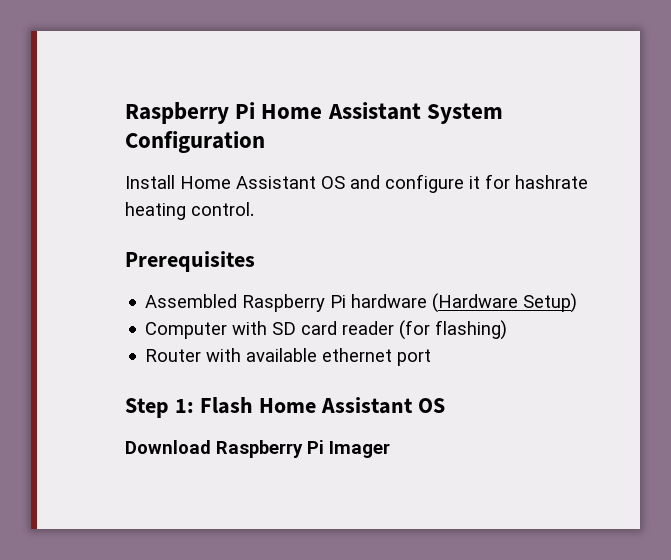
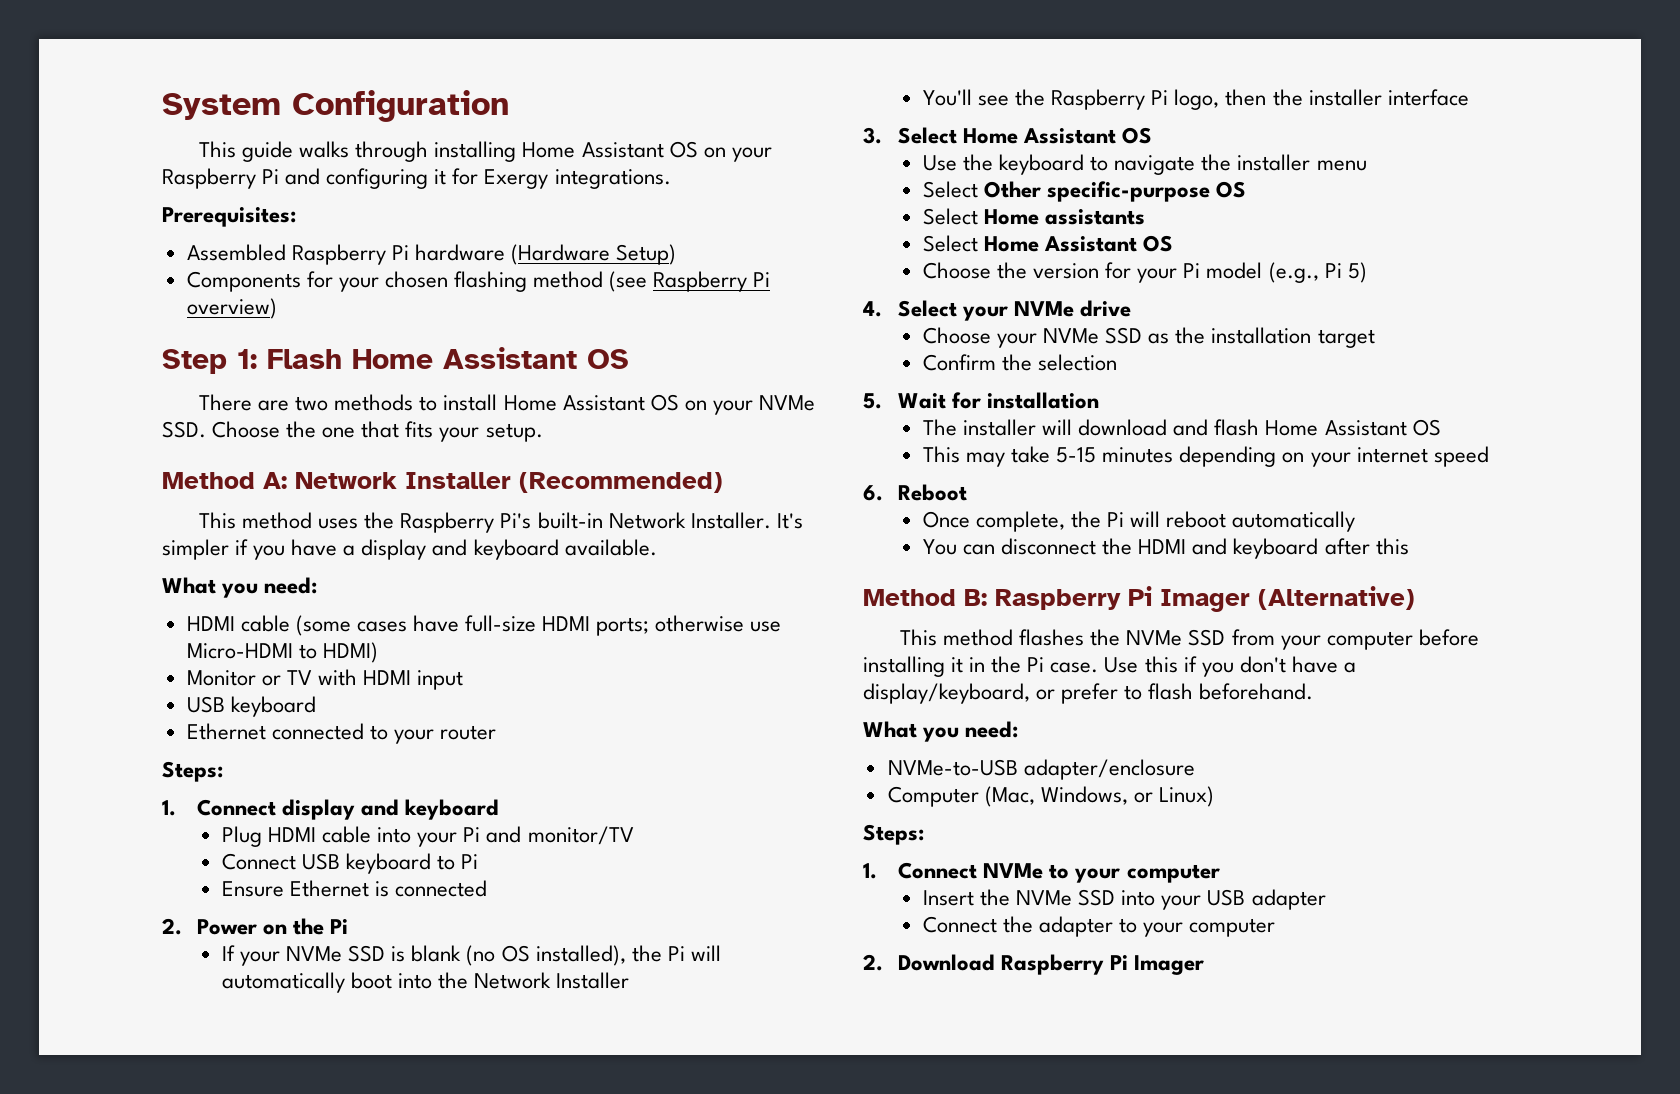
- Raspberry Pi Home Assistant System Configuration
- Install Home Assistant OS and configure it for hashrate heating control.
- Prerequisites
+ System Configuration
+ This guide walks through installing Home Assistant OS on your Raspberry Pi and configuring it for Exergy integrations.
+ Prerequisites:
- Computer with SD card reader (for flashing)
- Router with available ethernet port
+ Components for your chosen flashing method (see Raspberry Pi overview)
- Download Raspberry Pi Imager
+ There are two methods to install Home Assistant OS on your NVMe SSD. Choose the one that fits your setup.
+ Method A: Network Installer (Recommended)
+ This method uses the Raspberry Pi's built-in Network Installer. It's simpler if you have a display and keyboard available.
+ What you need:
+ HDMI cable (some cases have full-size HDMI ports; otherwise use Micro-HDMI to HDMI)
+ Monitor or TV with HDMI input
+ USB keyboard
+ Ethernet connected to your router
+ Steps:
+ 1. Connect display and keyboard
+ Plug HDMI cable into your Pi and monitor/TV
+ Connect USB keyboard to Pi
+ Ensure Ethernet is connected
+ 2. Power on the Pi
+ If your NVMe SSD is blank (no OS installed), the Pi will automatically boot into the Network Installer
+ You'll see the Raspberry Pi logo, then the installer interface
+ 3. Select Home Assistant OS
+ Use the keyboard to navigate the installer menu
+ Select Other specific-purpose OS
+ Select Home assistants
+ Select Home Assistant OS
+ Choose the version for your Pi model (e.g., Pi 5)
+ 4. Select your NVMe drive
+ Choose your NVMe SSD as the installation target
+ Confirm the selection
+ 5. Wait for installation
+ The installer will download and flash Home Assistant OS
+ This may take 5-15 minutes depending on your internet speed
+ 6. Reboot
+ Once complete, the Pi will reboot automatically
+ You can disconnect the HDMI and keyboard after this
+ Method B: Raspberry Pi Imager (Alternative)
+ This method flashes the NVMe SSD from your computer before installing it in the Pi case. Use this if you don't have a display/keyboard, or prefer to flash beforehand.
+ What you need:
+ NVMe-to-USB adapter/enclosure
+ Computer (Mac, Windows, or Linux)
+ Steps:
+ 1. Connect NVMe to your computer
+ Insert the NVMe SSD into your USB adapter
+ Connect the adapter to your computer
+ 2. Download Raspberry Pi Imager

